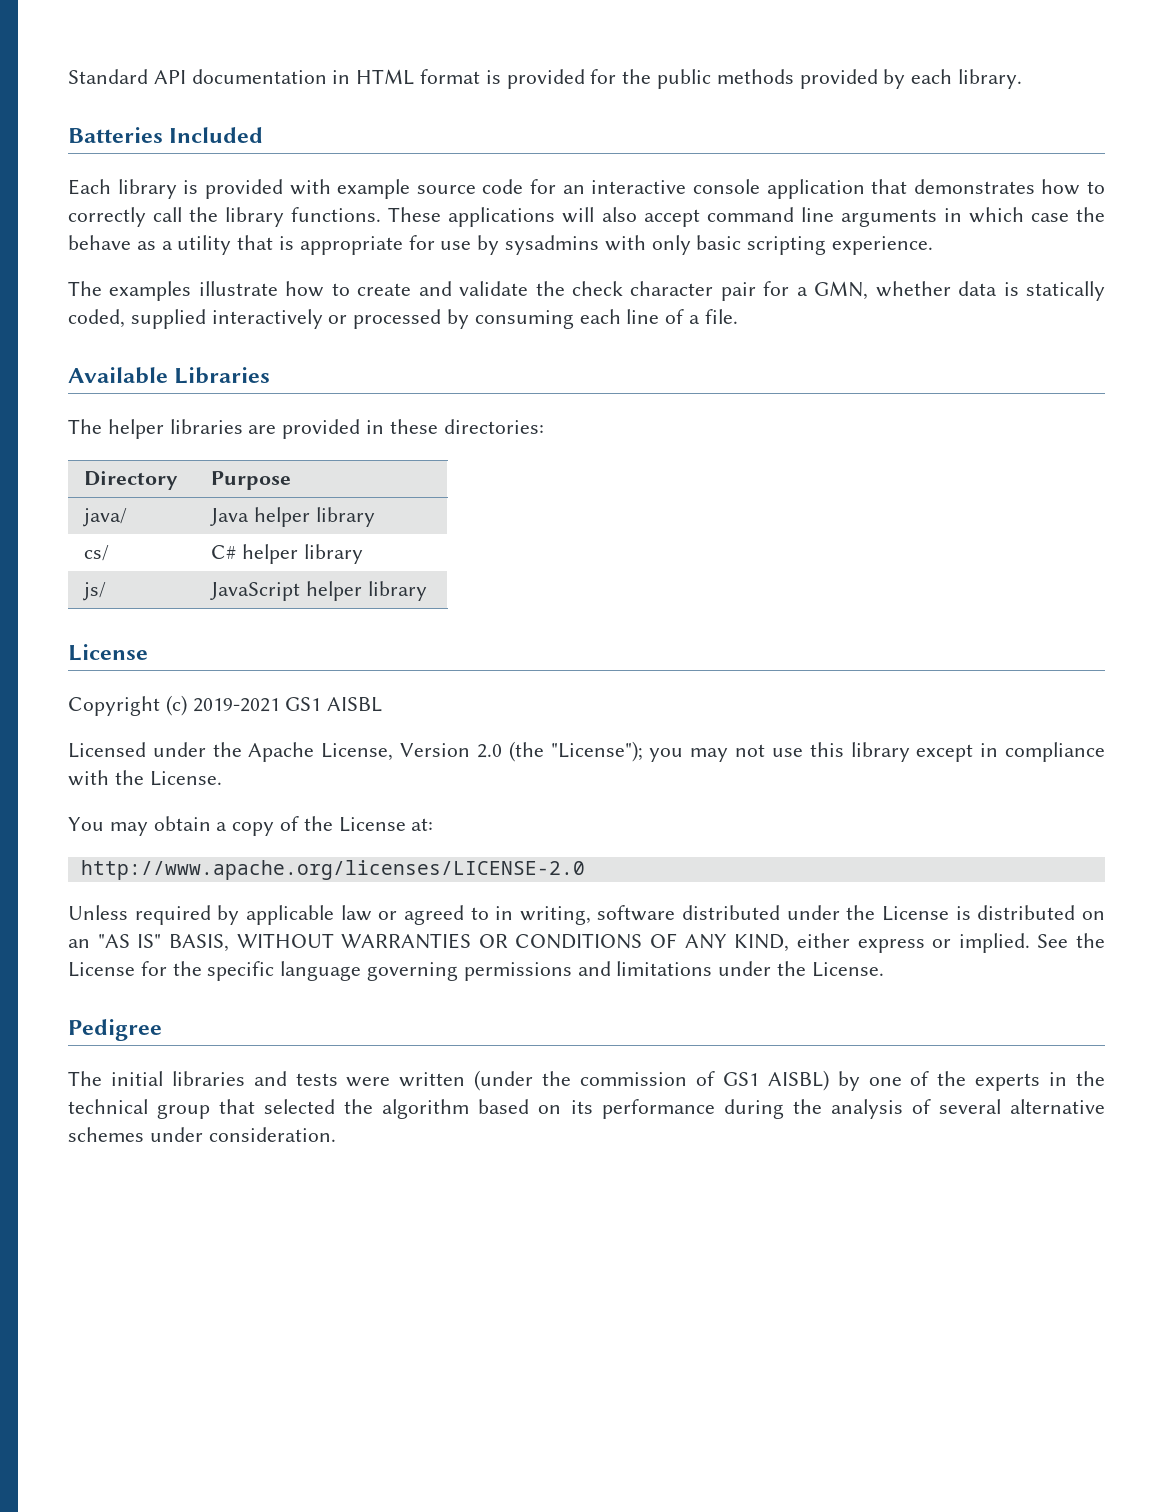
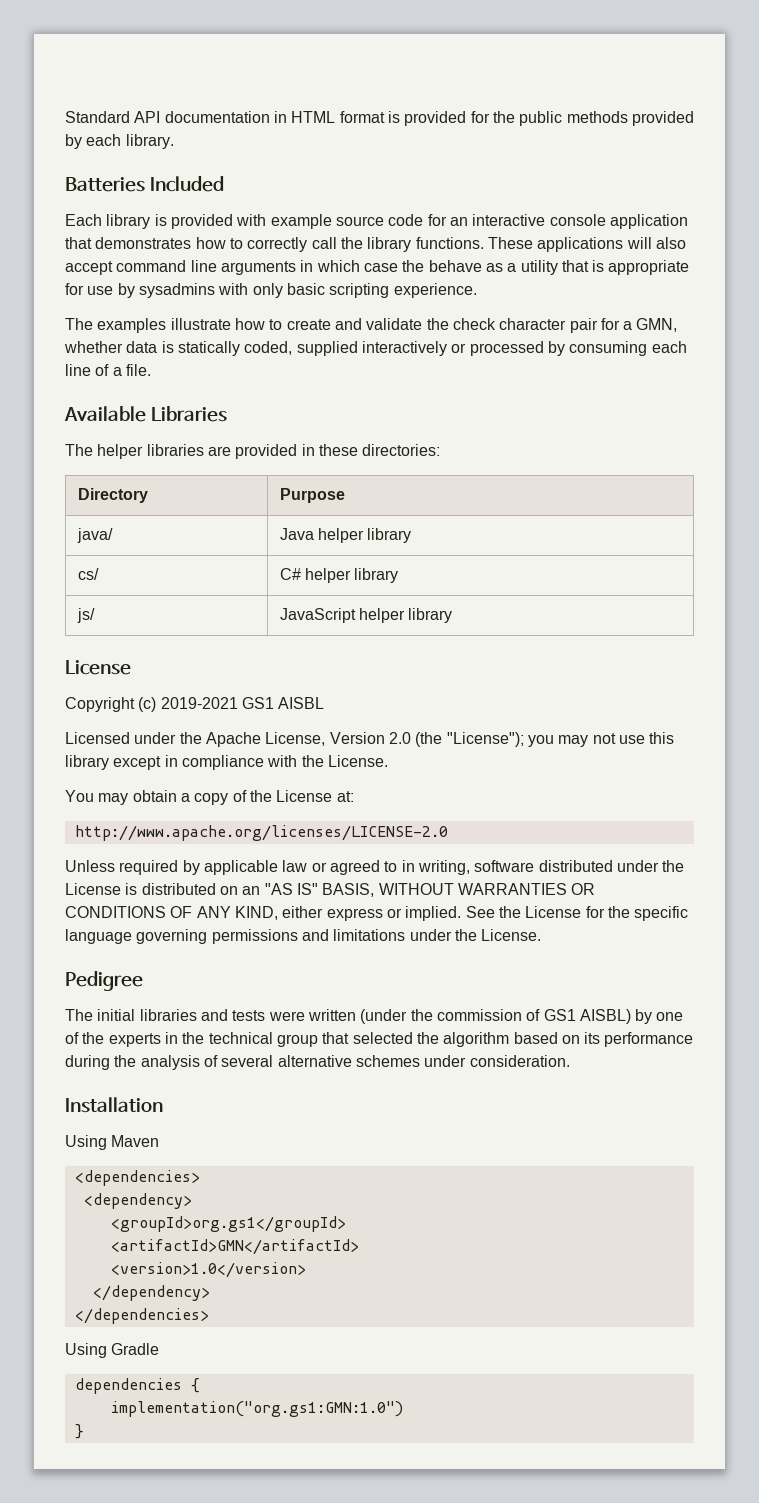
+ Installation
+ Using Maven
+ <dependencies>
+ <dependency>
+ <groupId>org.gs1</groupId>
+ <artifactId>GMN</artifactId>
+ <version>1.0</version>
+ </dependency>
+ </dependencies>
+ Using Gradle
+ dependencies {
+ implementation("org.gs1:GMN:1.0")
+ }

